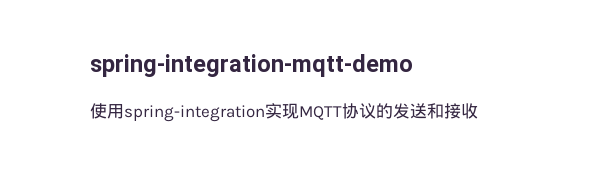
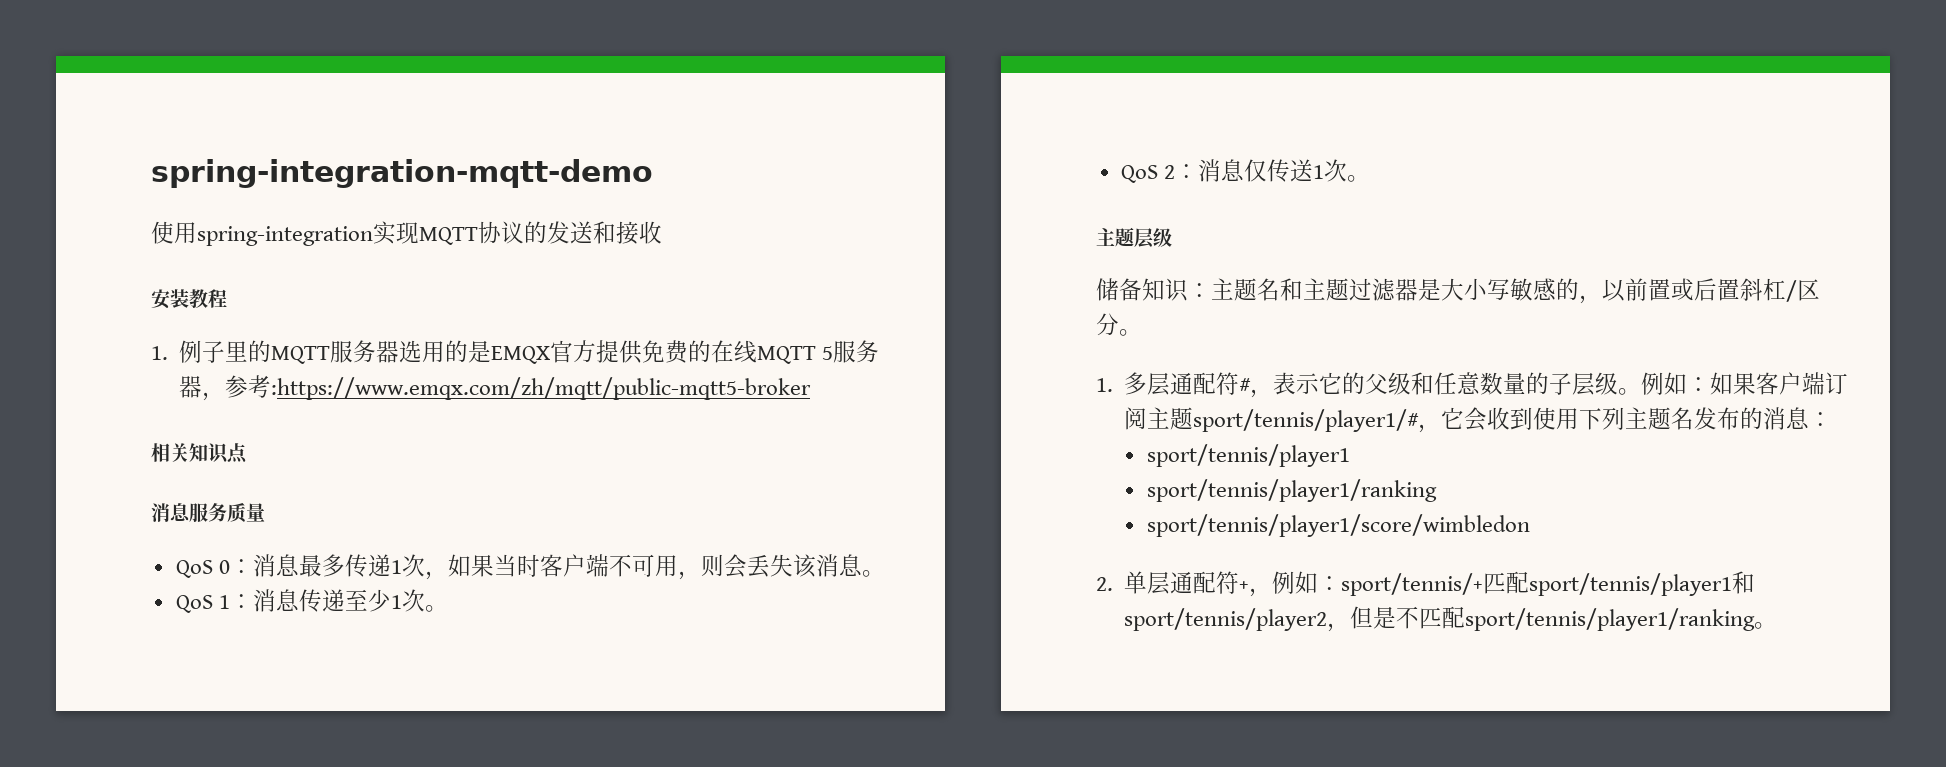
+ 安装教程
+ 1.例子里的MQTT服务器选用的是EMQX官方提供免费的在线MQTT 5服务器，参考:https://www.emqx.com/zh/mqtt/public-mqtt5-broker
+ 相关知识点
+ 消息服务质量
+ QoS 0：消息最多传递1次，如果当时客户端不可用，则会丢失该消息。
+ QoS 1：消息传递至少1次。
+ QoS 2：消息仅传送1次。
+ 主题层级
+ 储备知识：主题名和主题过滤器是大小写敏感的，以前置或后置斜杠/区分。
+ 1.多层通配符#，表示它的父级和任意数量的子层级。例如：如果客户端订阅主题sport/tennis/player1/#，它会收到使用下列主题名发布的消息：
+ sport/tennis/player1
+ sport/tennis/player1/ranking
+ sport/tennis/player1/score/wimbledon
+ 2.单层通配符+，例如：sport/tennis/+匹配sport/tennis/player1和sport/tennis/player2，但是不匹配sport/tennis/player1/ranking。

